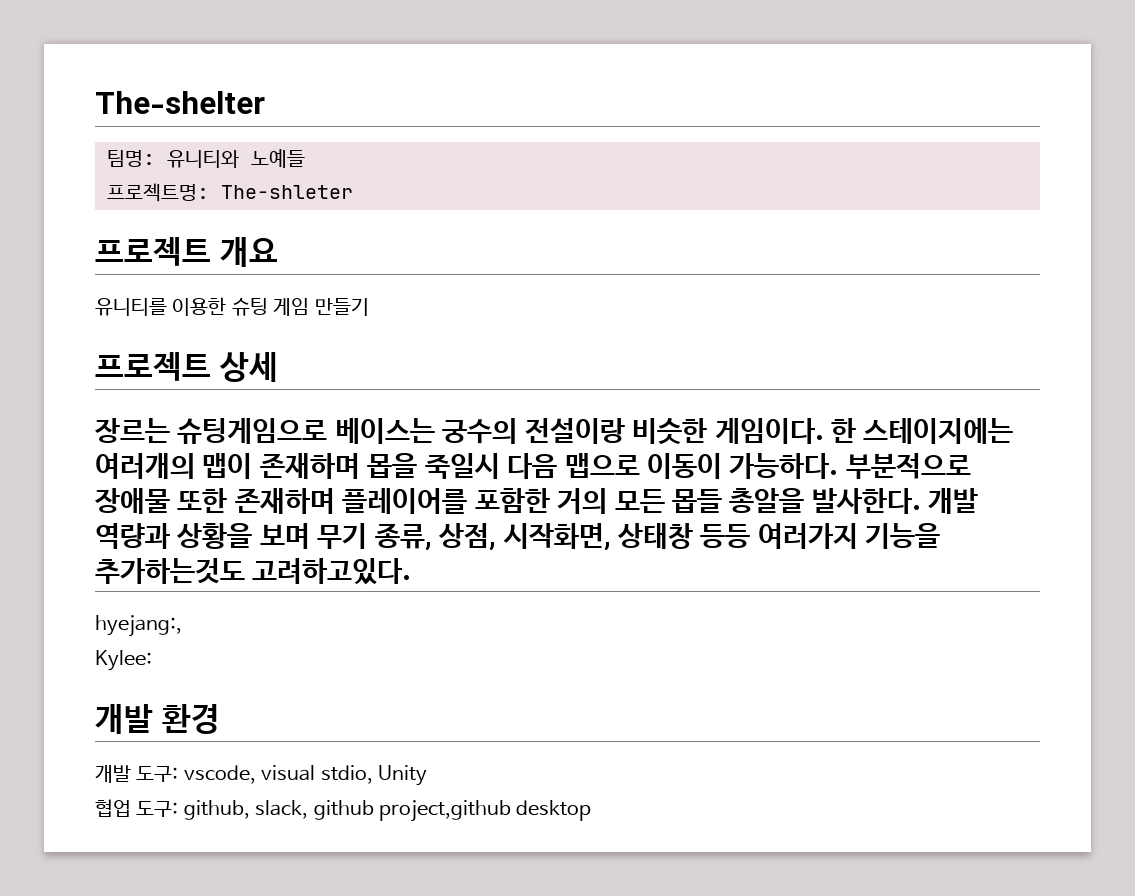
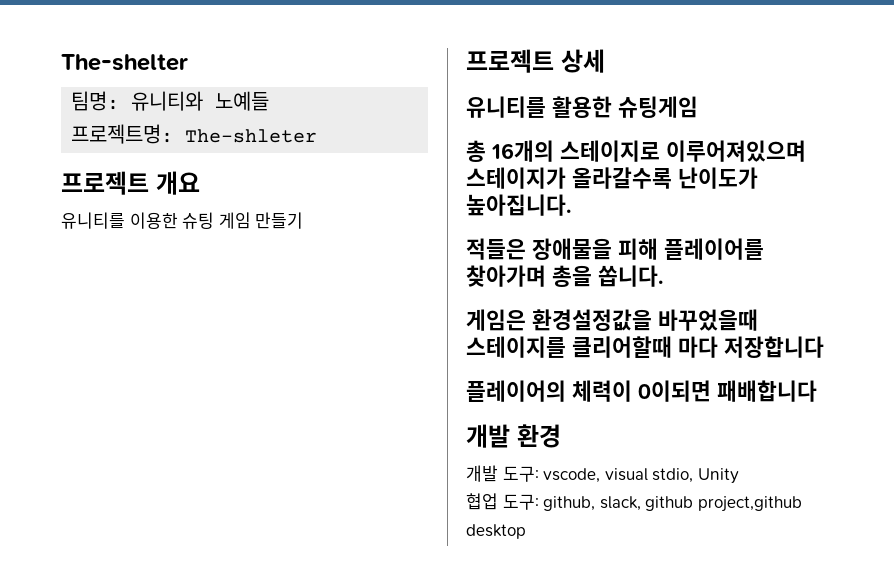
- 장르는 슈팅게임으로 베이스는 궁수의 전설이랑 비슷한 게임이다. 한 스테이지에는 여러개의 맵이 존재하며 몹을 죽일시 다음 맵으로 이동이 가능하다. 부분적으로 장애물 또한 존재하며 플레이어를 포함한 거의 모든 몹들 총알을 발사한다. 개발 역량과 상황을 보며 무기 종류, 상점, 시작화면, 상태창 등등 여러가지 기능을 추가하는것도 고려하고있다.
- hyejang:,
- Kylee:
+ 유니티를 활용한 슈팅게임
+ 총 16개의 스테이지로 이루어져있으며 스테이지가 올라갈수록 난이도가 높아집니다.
+ 적들은 장애물을 피해 플레이어를 찾아가며 총을 쏩니다.
+ 게임은 환경설정값을 바꾸었을때 스테이지를 클리어할때 마다 저장합니다
+ 플레이어의 체력이 0이되면 패배합니다

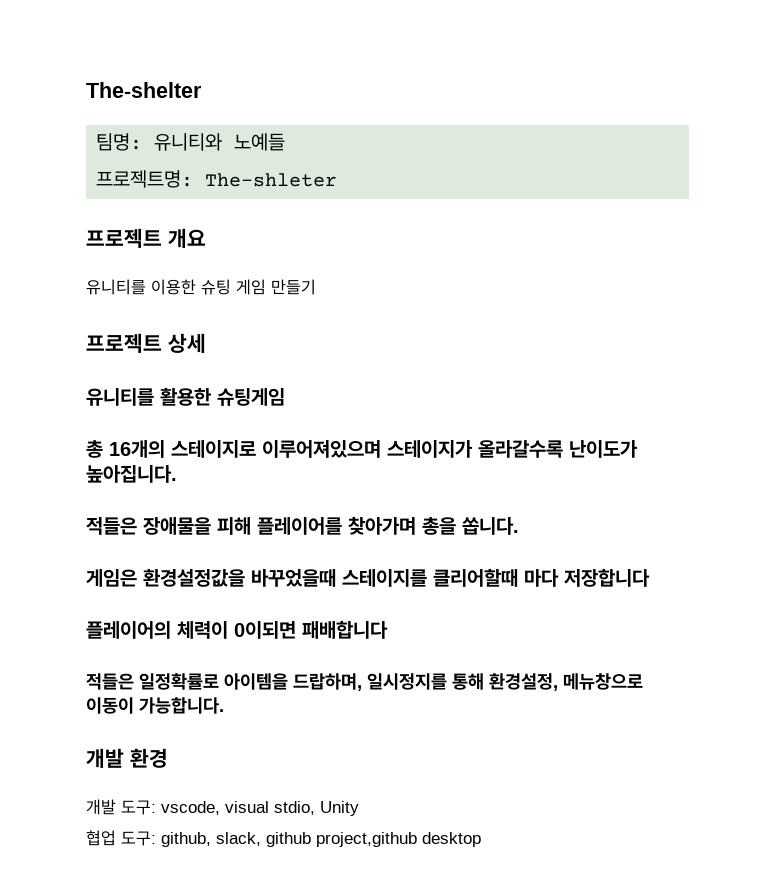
+ 적들은 일정확률로 아이템을 드랍하며, 일시정지를 통해 환경설정, 메뉴창으로 이동이 가능합니다.

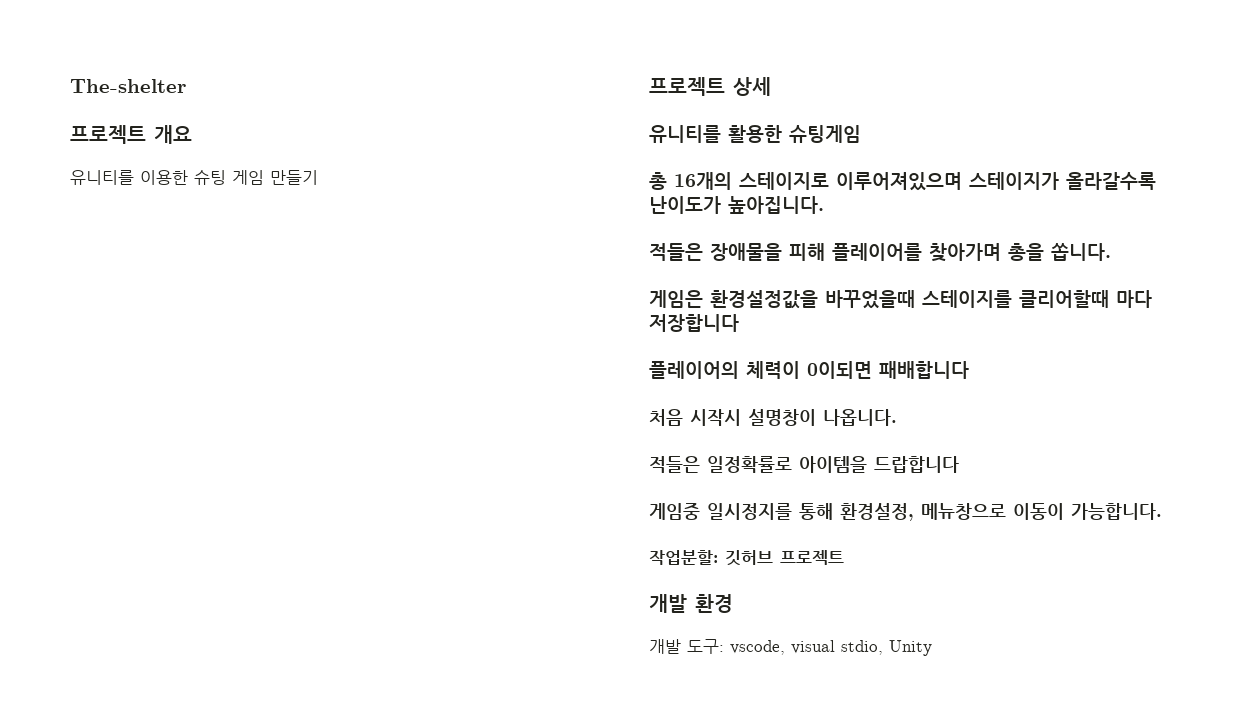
- 팀명: 유니티와 노예들
- 프로젝트명: The-shleter
+ 처음 시작시 설명창이 나옵니다.
- 적들은 일정확률로 아이템을 드랍하며, 일시정지를 통해 환경설정, 메뉴창으로 이동이 가능합니다.
+ 적들은 일정확률로 아이템을 드랍합니다
+ 게임중 일시정지를 통해 환경설정, 메뉴창으로 이동이 가능합니다.
+ 작업분할: 깃허브 프로젝트
- 협업 도구: github, slack, github project,github desktop

